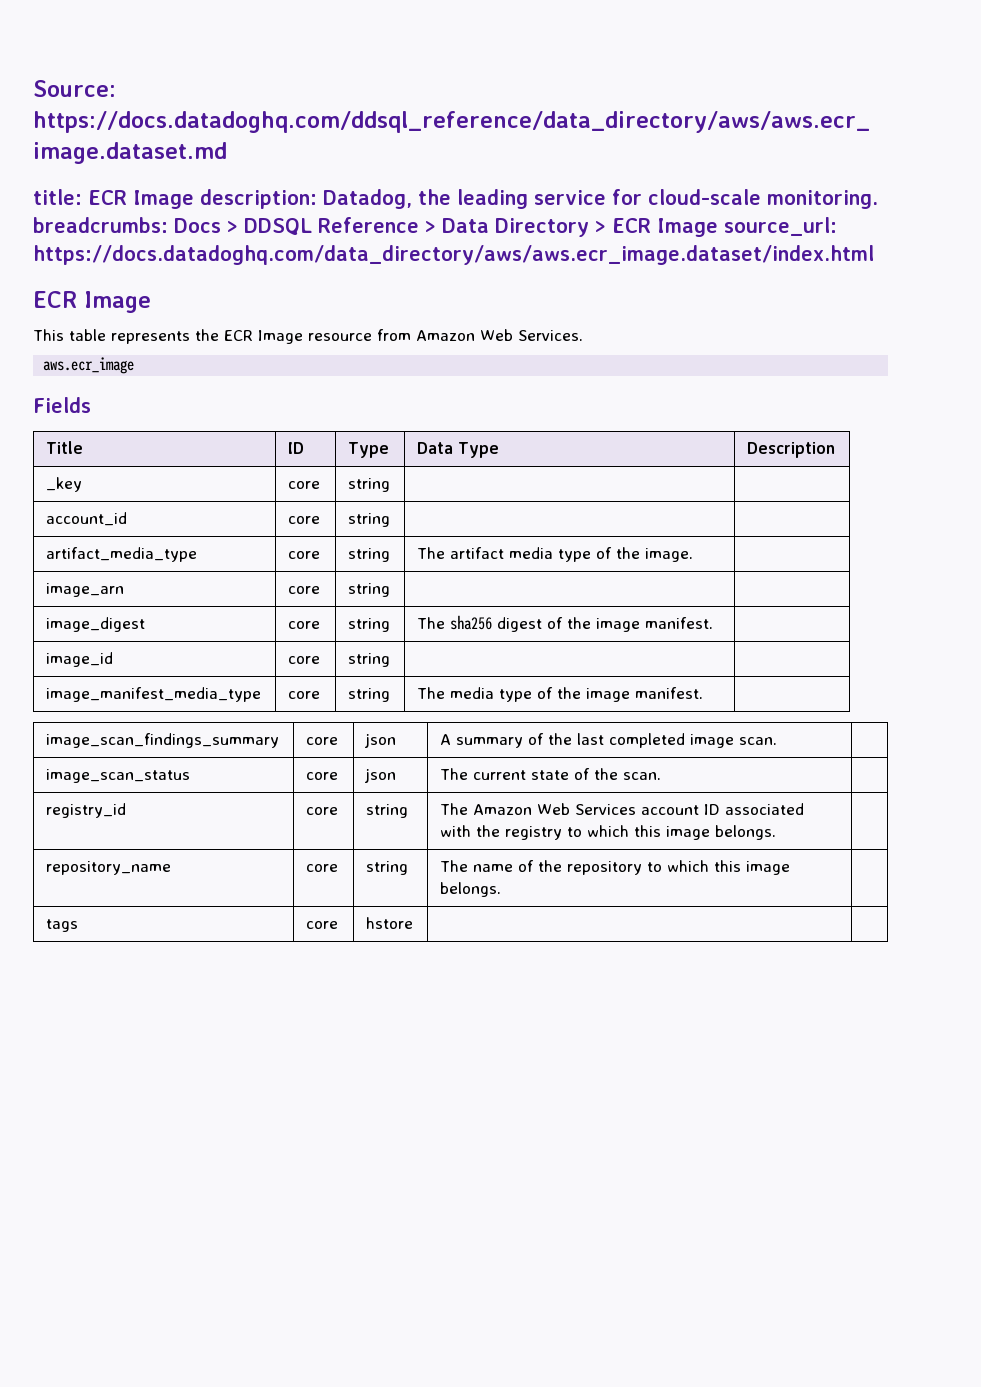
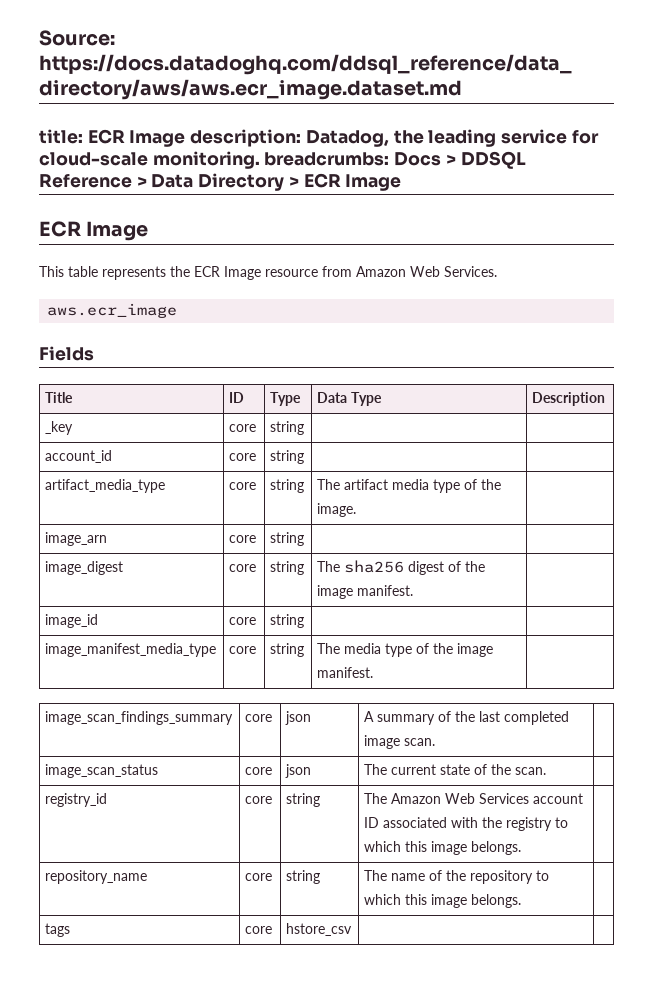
- title: ECR Image description: Datadog, the leading service for cloud-scale monitoring. breadcrumbs: Docs > DDSQL Reference > Data Directory > ECR Image source_url: https://docs.datadoghq.com/data_directory/aws/aws.ecr_image.dataset/index.html
+ title: ECR Image description: Datadog, the leading service for cloud-scale monitoring. breadcrumbs: Docs > DDSQL Reference > Data Directory > ECR Image
- tags | core | hstore | |
+ tags | core | hstore_csv | |

